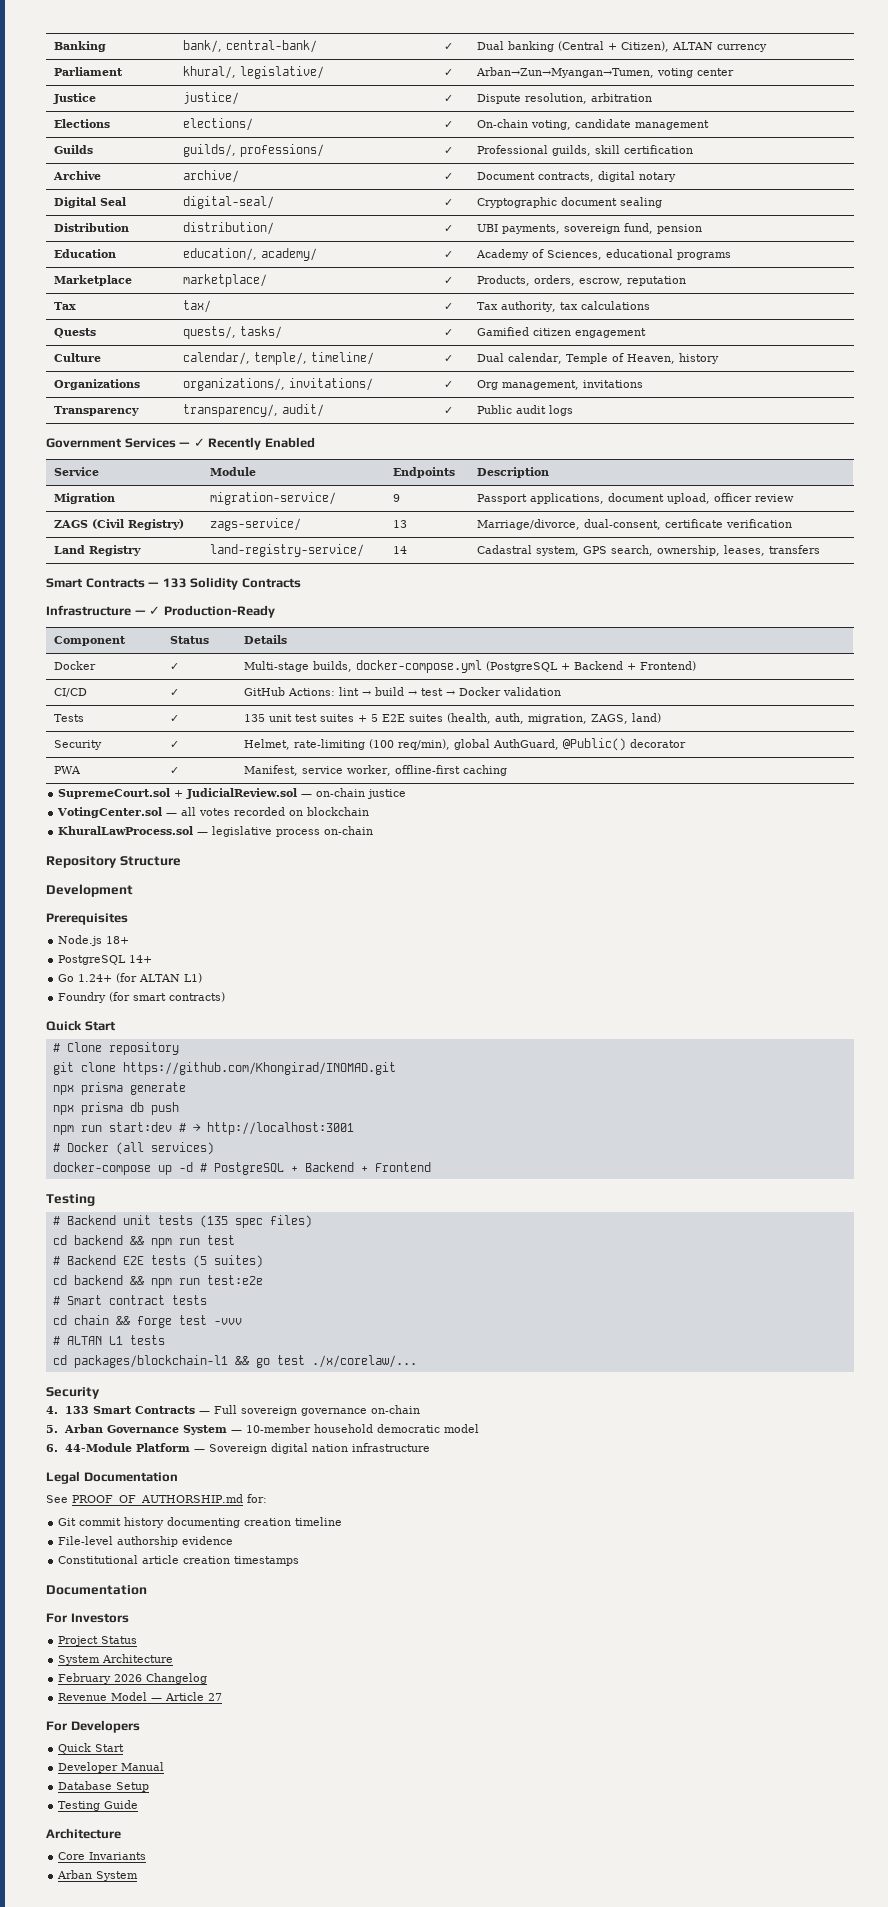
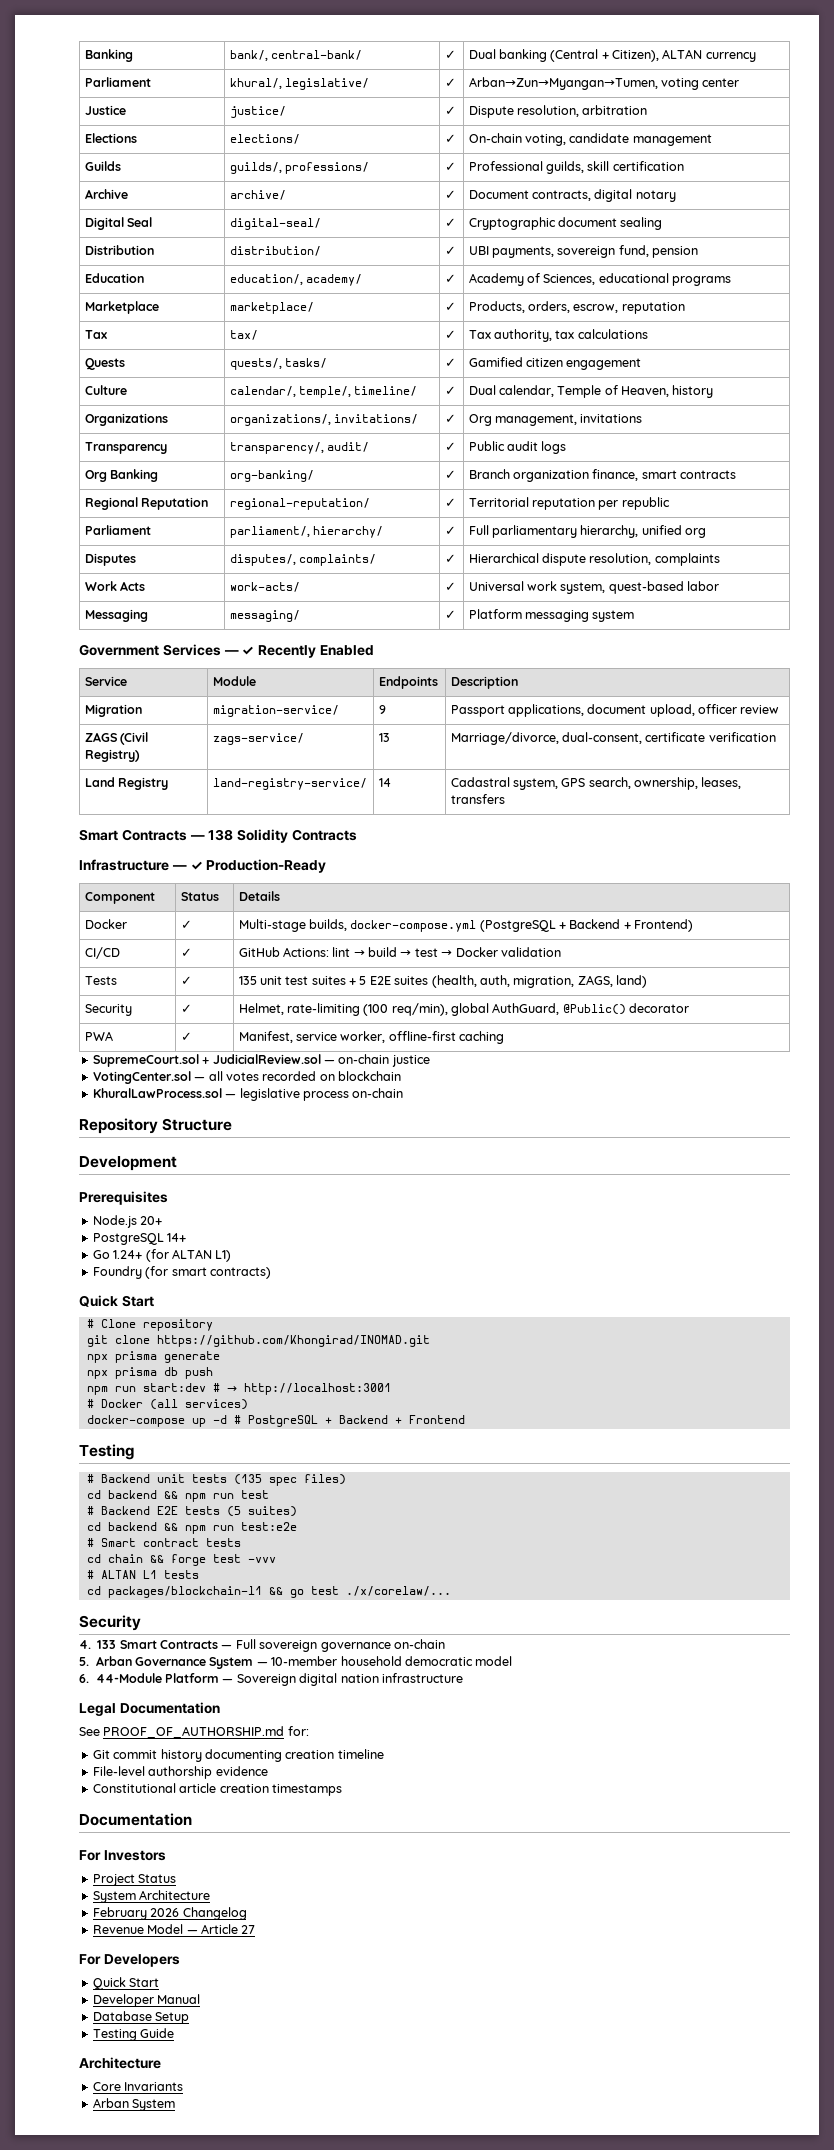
+ Org Banking | org-banking/ | ✓ | Branch organization finance, smart contracts
+ Regional Reputation | regional-reputation/ | ✓ | Territorial reputation per republic
+ Parliament | parliament/, hierarchy/ | ✓ | Full parliamentary hierarchy, unified org
+ Disputes | disputes/, complaints/ | ✓ | Hierarchical dispute resolution, complaints
+ Work Acts | work-acts/ | ✓ | Universal work system, quest-based labor
+ Messaging | messaging/ | ✓ | Platform messaging system
- Smart Contracts — 133 Solidity Contracts
+ Smart Contracts — 138 Solidity Contracts
- Node.js 18+
+ Node.js 20+

